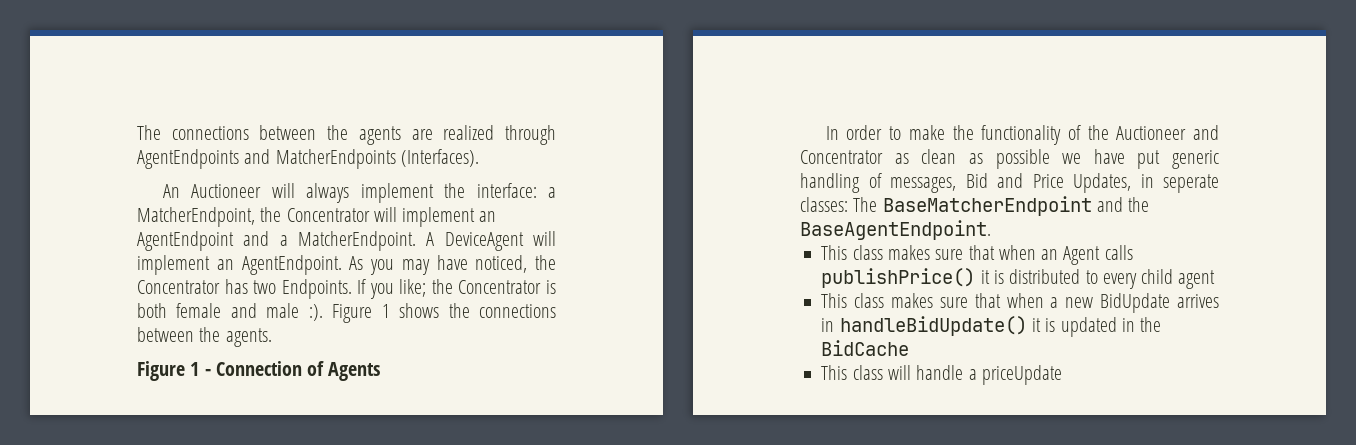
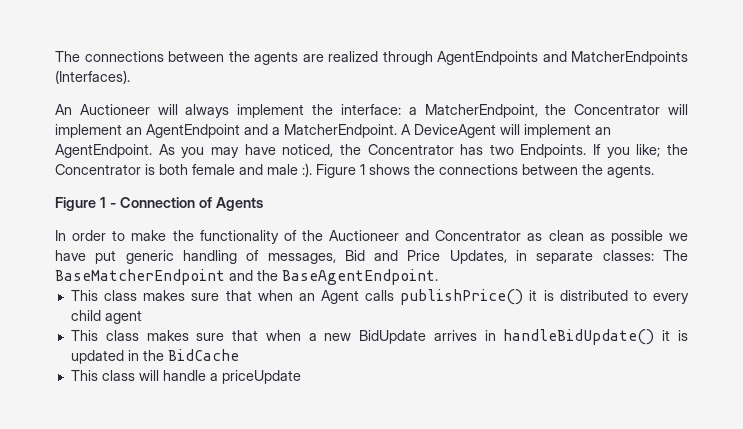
- In order to make the functionality of the Auctioneer and Concentrator as clean as possible we have put generic handling of messages, Bid and Price Updates, in seperate classes: The BaseMatcherEndpoint and the BaseAgentEndpoint.
+ In order to make the functionality of the Auctioneer and Concentrator as clean as possible we have put generic handling of messages, Bid and Price Updates, in separate classes: The BaseMatcherEndpoint and the BaseAgentEndpoint.

